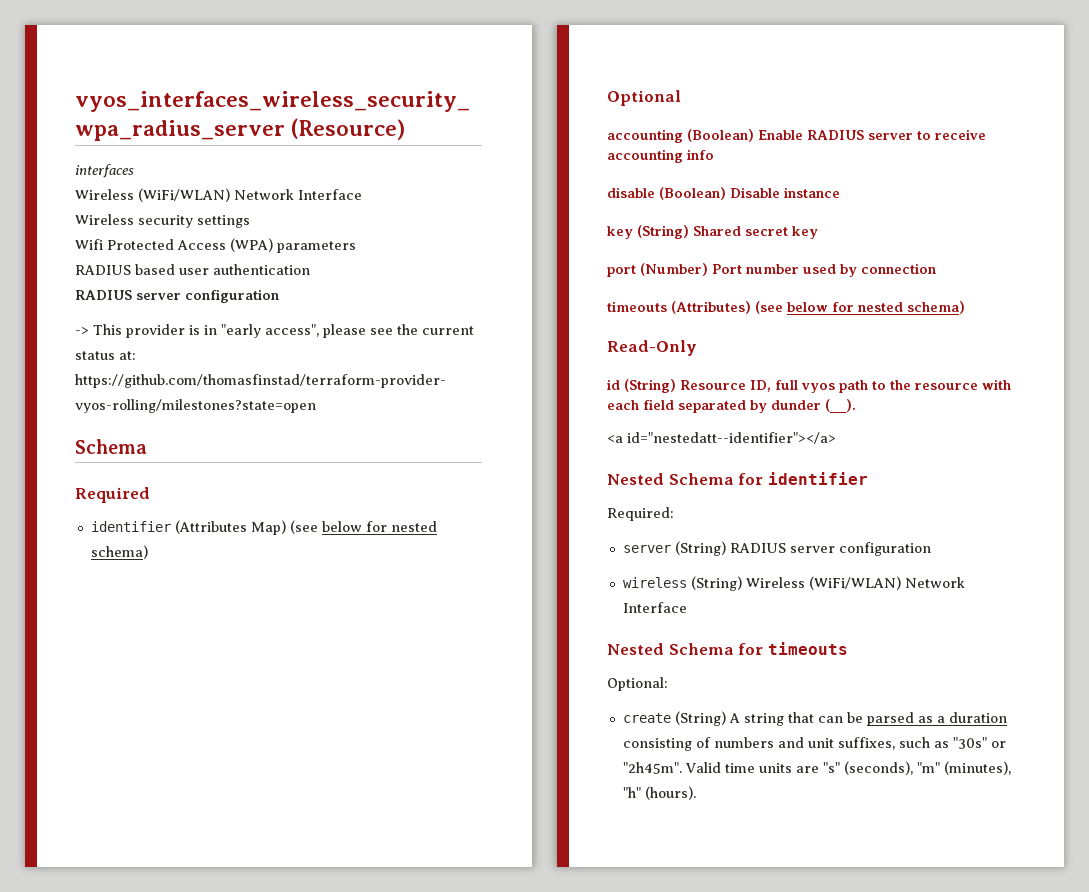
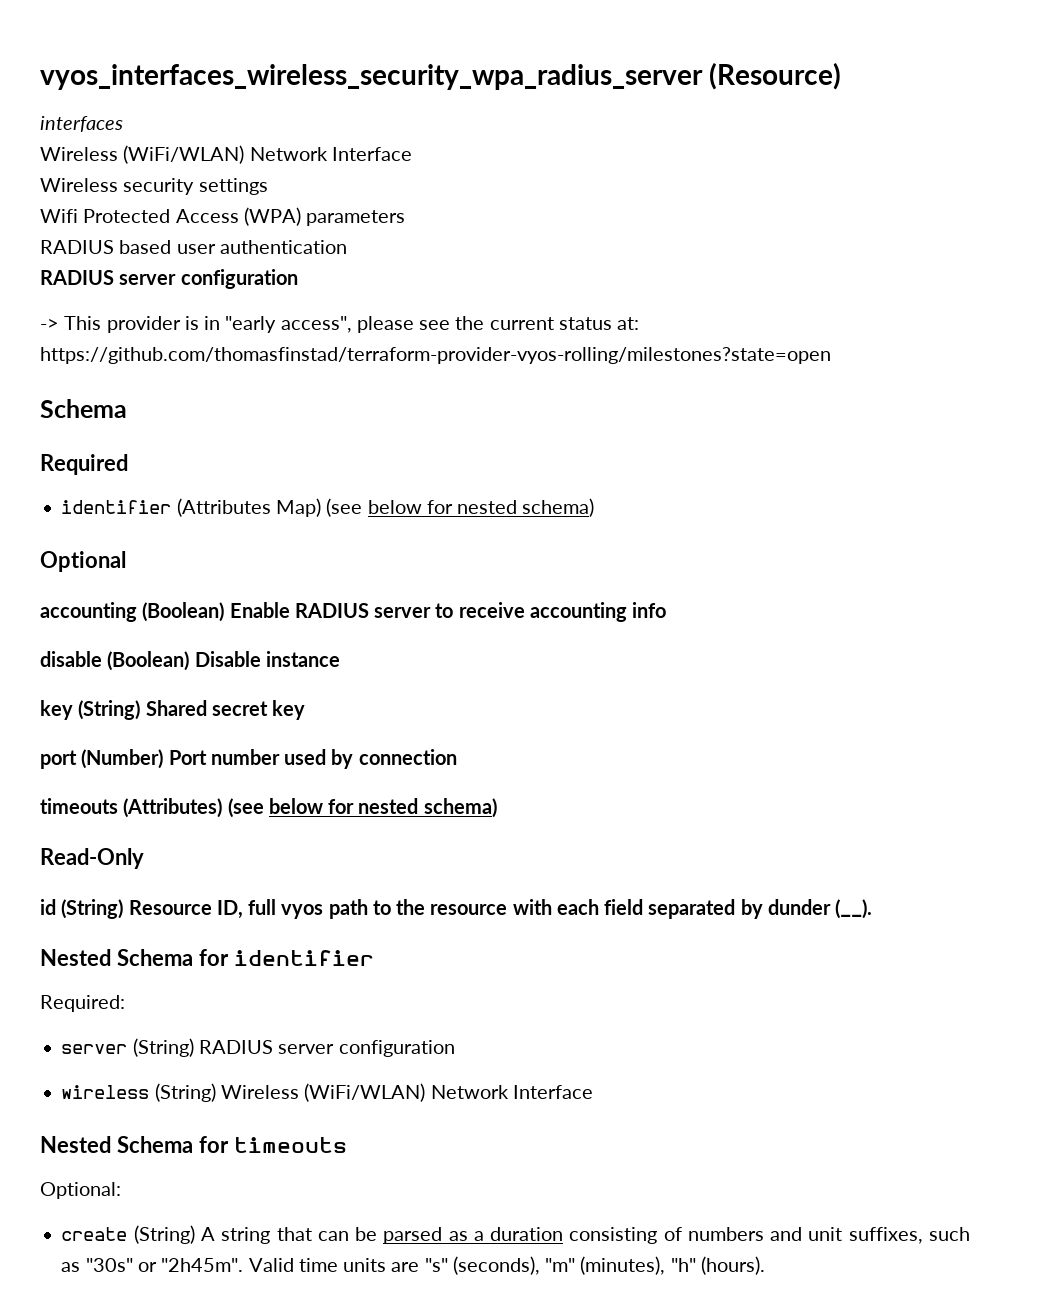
- <a id="nestedatt--identifier"></a>

